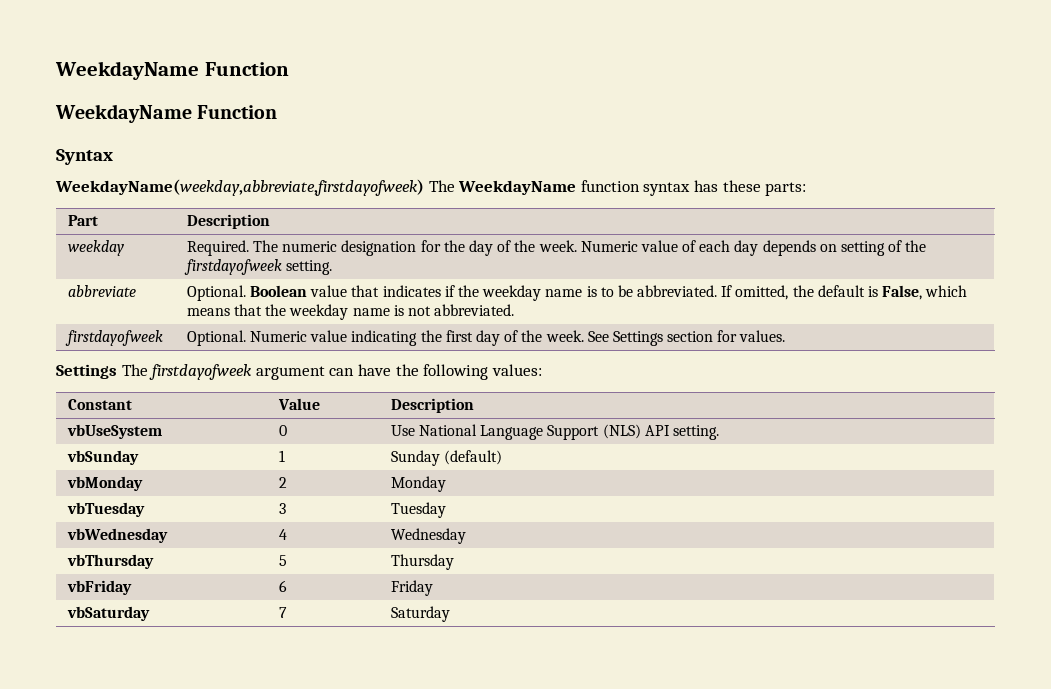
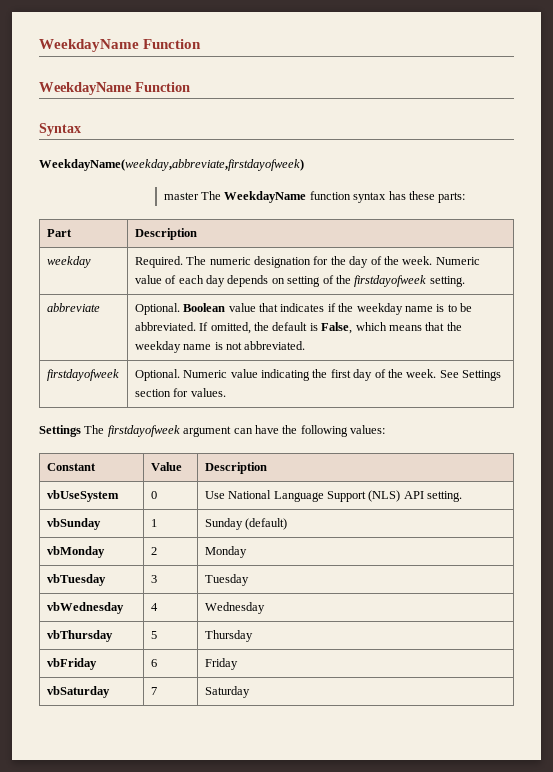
- WeekdayName(weekday,abbreviate,firstdayofweek) The WeekdayName function syntax has these parts:
+ WeekdayName(weekday,abbreviate,firstdayofweek)
+ master The WeekdayName function syntax has these parts:

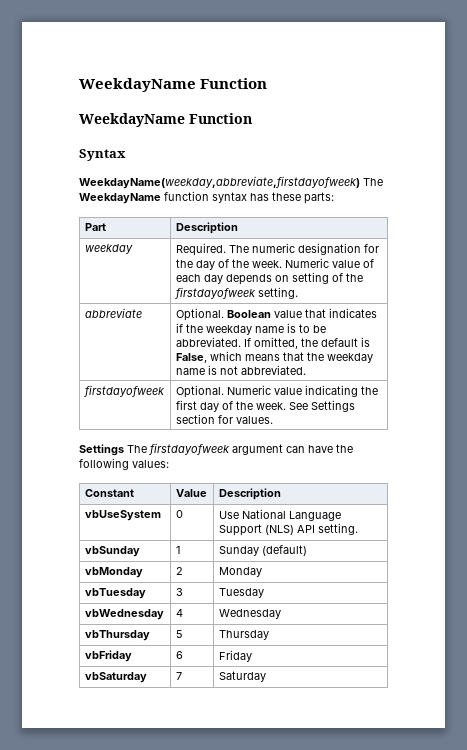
- WeekdayName(weekday,abbreviate,firstdayofweek)
- master The WeekdayName function syntax has these parts:
+ WeekdayName(weekday,abbreviate,firstdayofweek) The WeekdayName function syntax has these parts:

